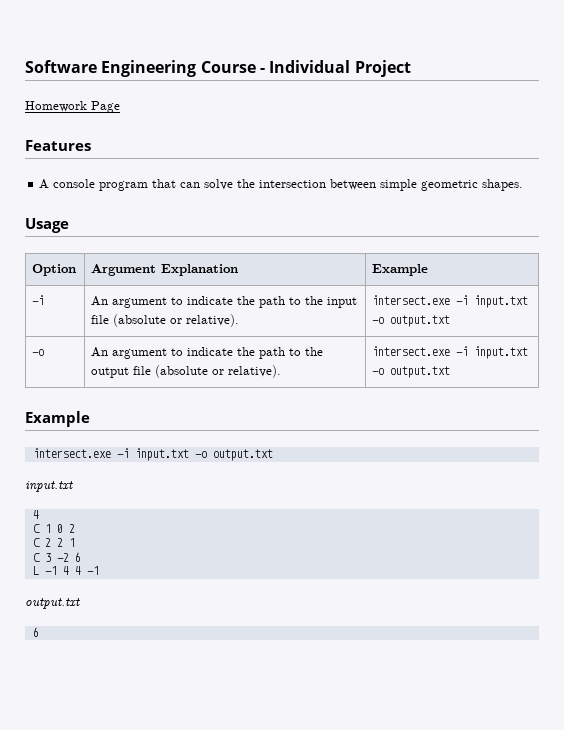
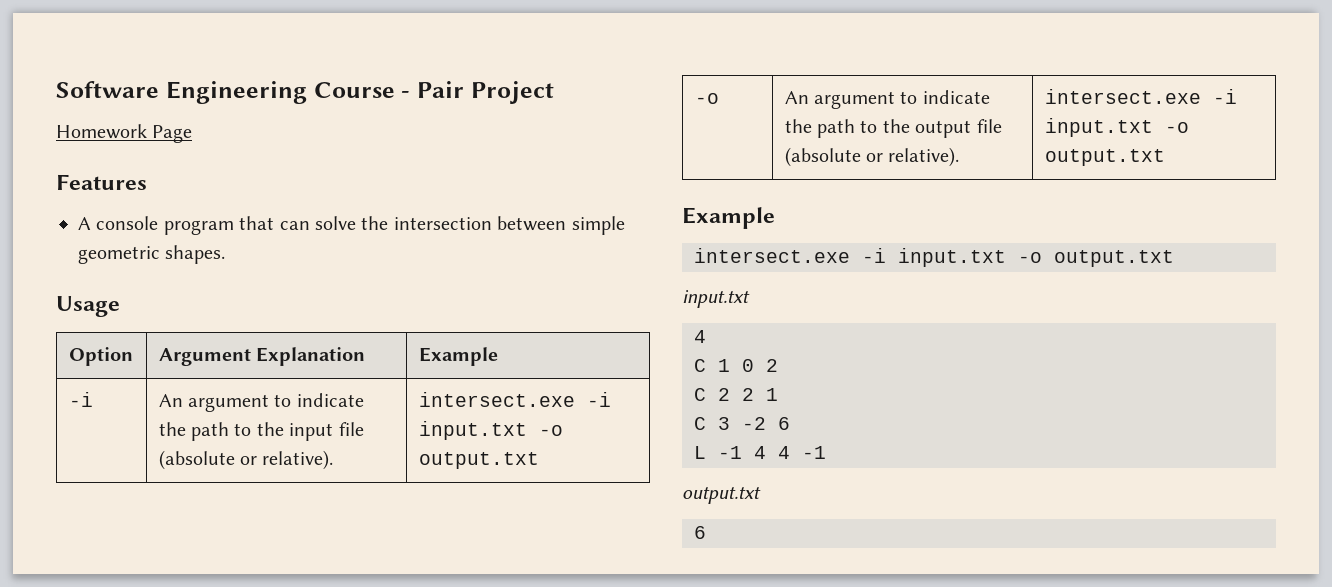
- Software Engineering Course - Individual Project
+ Software Engineering Course - Pair Project

